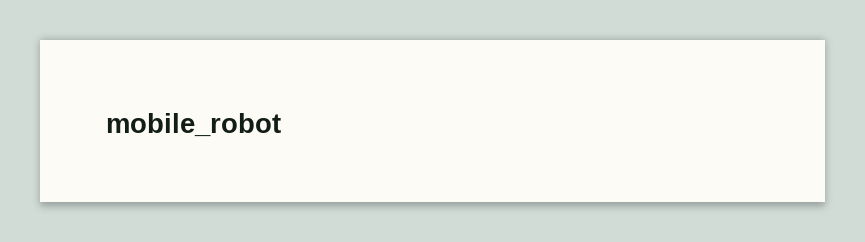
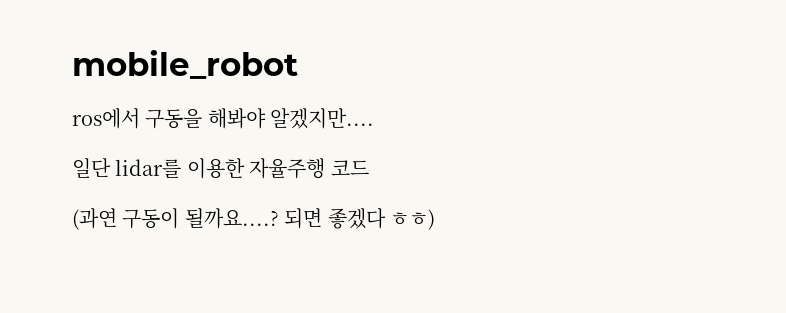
+ ros에서 구동을 해봐야 알겠지만....
+ 일단 lidar를 이용한 자율주행 코드
+ (과연 구동이 될까요....? 되면 좋겠다 ㅎㅎ)

